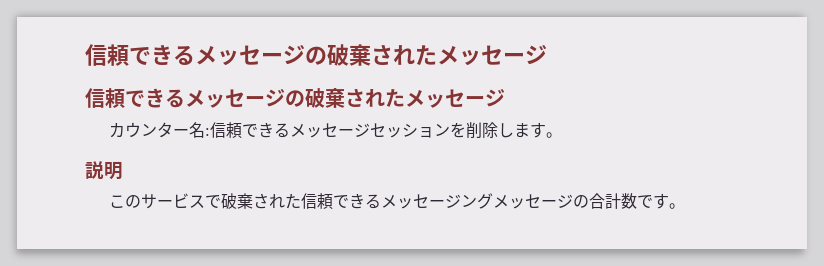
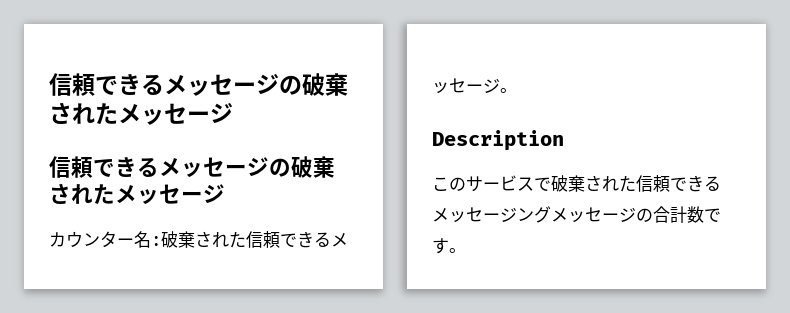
- カウンター名:信頼できるメッセージセッションを削除します。
+ カウンター名:破棄された信頼できるメッセージ。
- 説明
+ Description

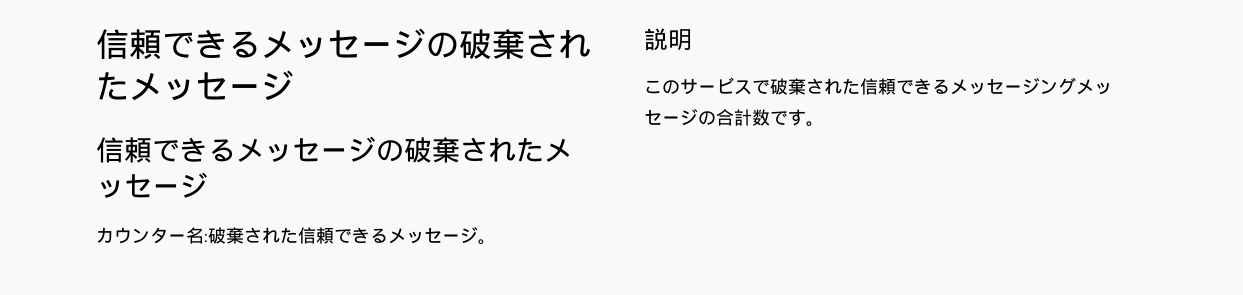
- Description
+ 説明

